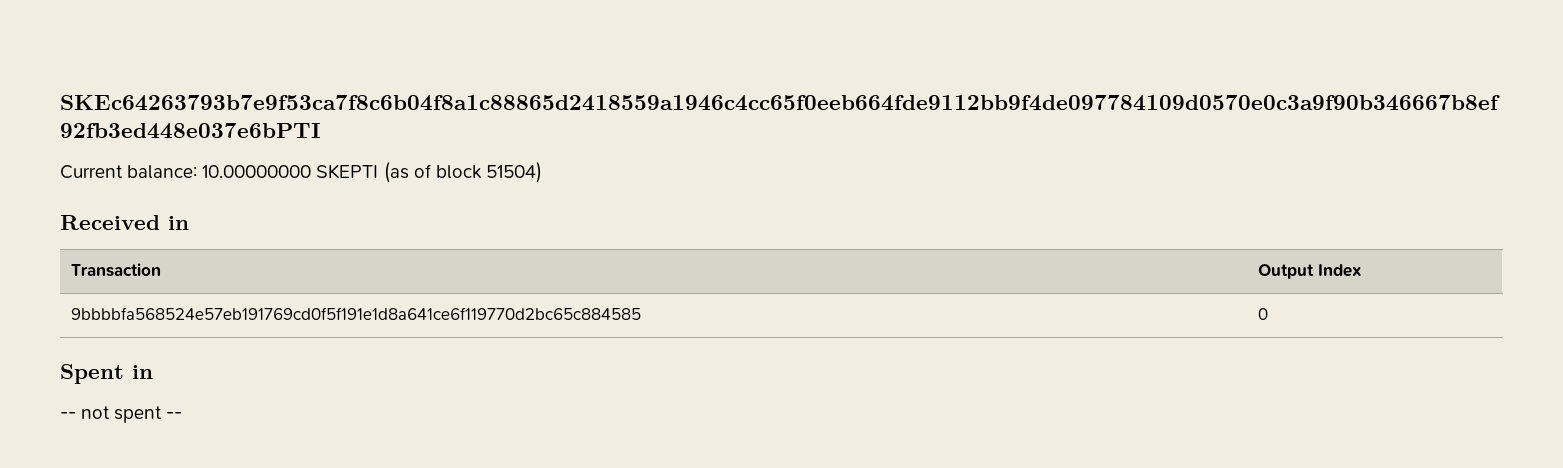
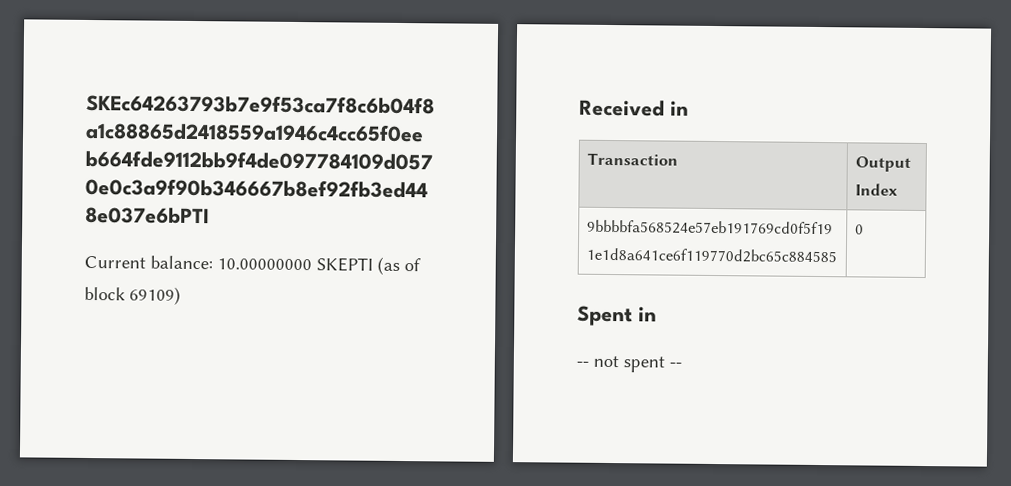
- Current balance: 10.00000000 SKEPTI (as of block 51504)
+ Current balance: 10.00000000 SKEPTI (as of block 69109)

